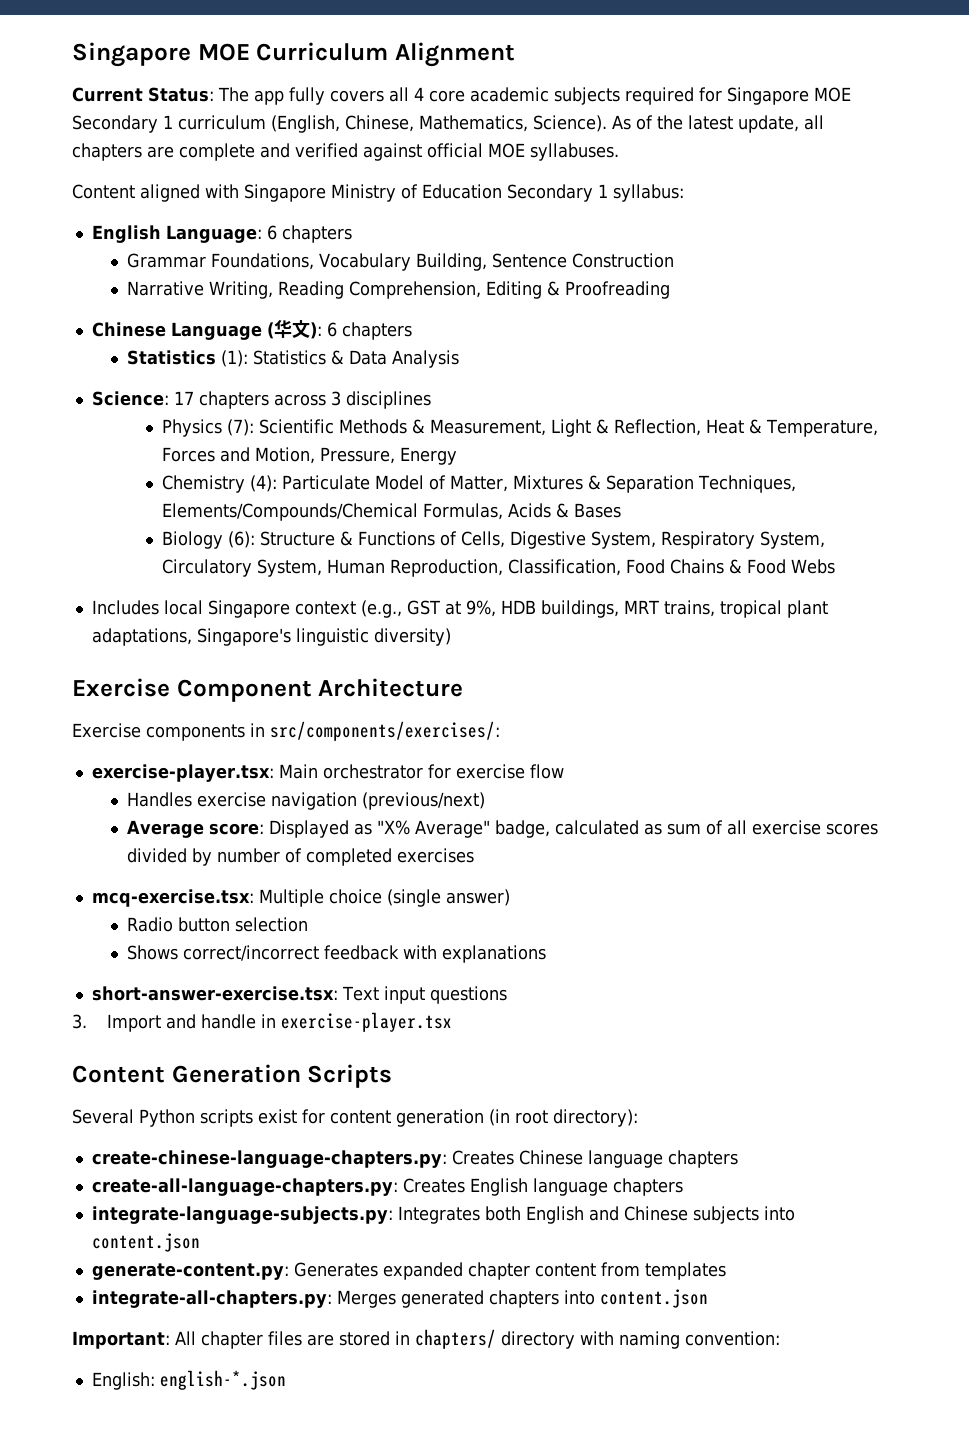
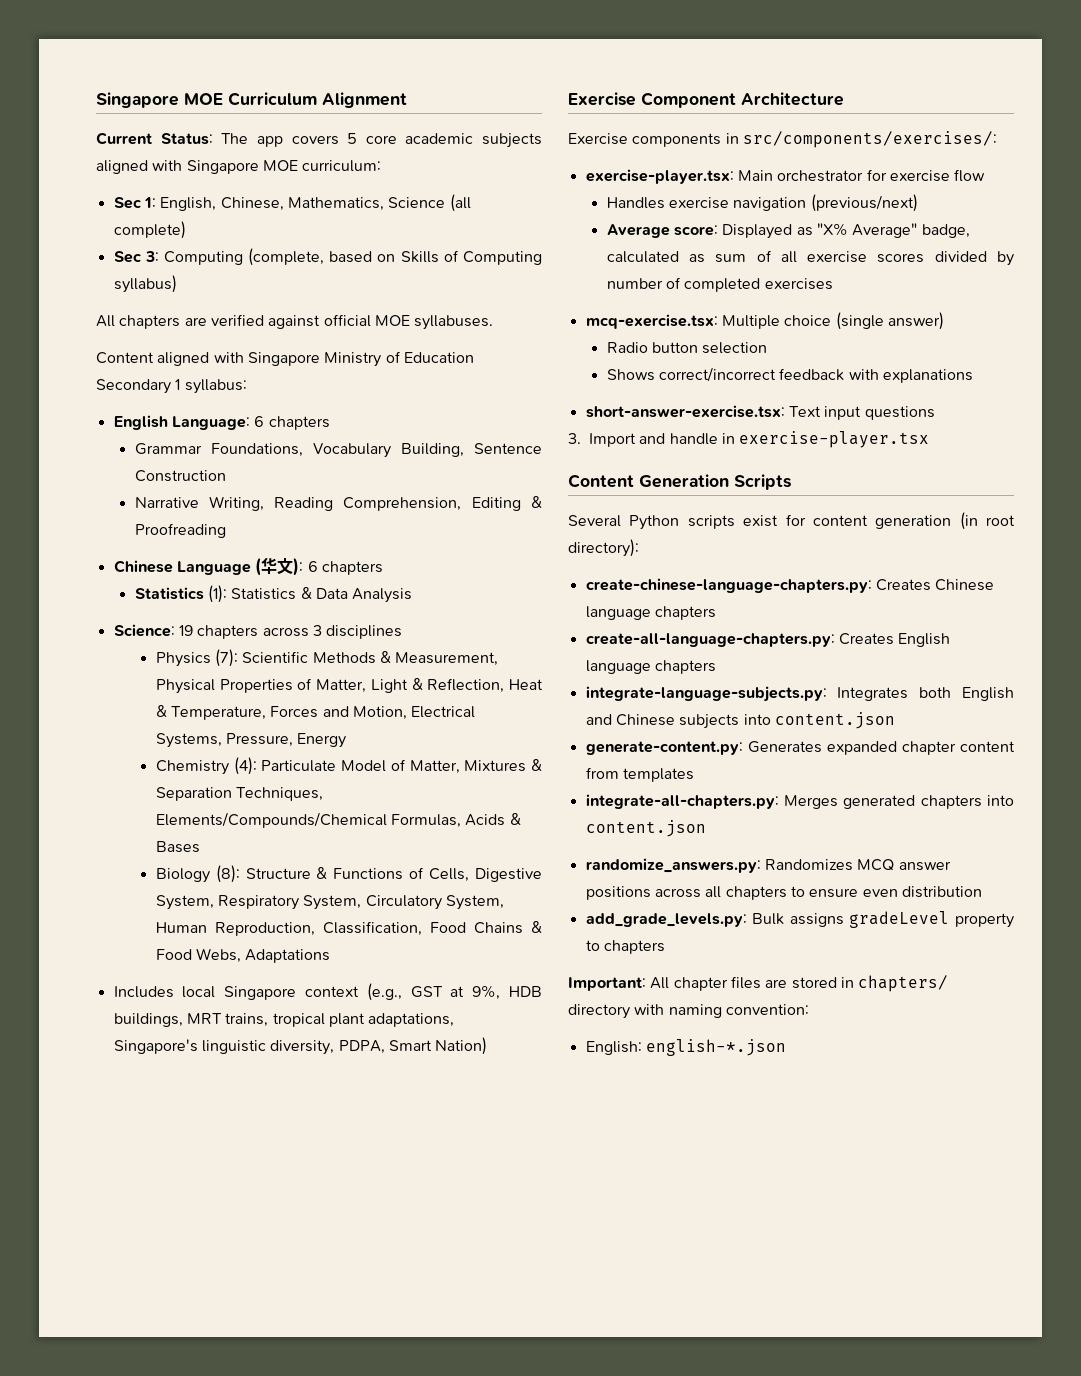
- Current Status: The app fully covers all 4 core academic subjects required for Singapore MOE Secondary 1 curriculum (English, Chinese, Mathematics, Science). As of the latest update, all chapters are complete and verified against official MOE syllabuses.
+ Current Status: The app covers 5 core academic subjects aligned with Singapore MOE curriculum:
+ Sec 1: English, Chinese, Mathematics, Science (all complete)
+ Sec 3: Computing (complete, based on Skills of Computing syllabus)
+ All chapters are verified against official MOE syllabuses.
- Science: 17 chapters across 3 disciplines
+ Science: 19 chapters across 3 disciplines
- Physics (7): Scientific Methods & Measurement, Light & Reflection, Heat & Temperature, Forces and Motion, Pressure, Energy
+ Physics (7): Scientific Methods & Measurement, Physical Properties of Matter, Light & Reflection, Heat & Temperature, Forces and Motion, Electrical Systems, Pressure, Energy
- Biology (6): Structure & Functions of Cells, Digestive System, Respiratory System, Circulatory System, Human Reproduction, Classification, Food Chains & Food Webs
+ Biology (8): Structure & Functions of Cells, Digestive System, Respiratory System, Circulatory System, Human Reproduction, Classification, Food Chains & Food Webs, Adaptations
- Includes local Singapore context (e.g., GST at 9%, HDB buildings, MRT trains, tropical plant adaptations, Singapore's linguistic diversity)
+ Includes local Singapore context (e.g., GST at 9%, HDB buildings, MRT trains, tropical plant adaptations, Singapore's linguistic diversity, PDPA, Smart Nation)
+ randomize_answers.py: Randomizes MCQ answer positions across all chapters to ensure even distribution
+ add_grade_levels.py: Bulk assigns gradeLevel property to chapters

